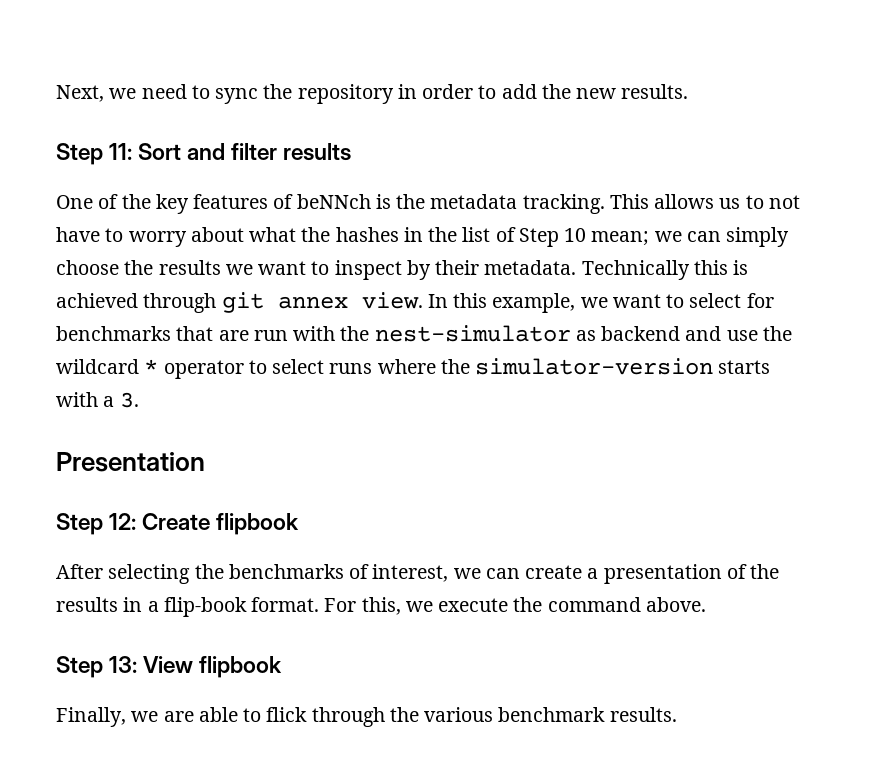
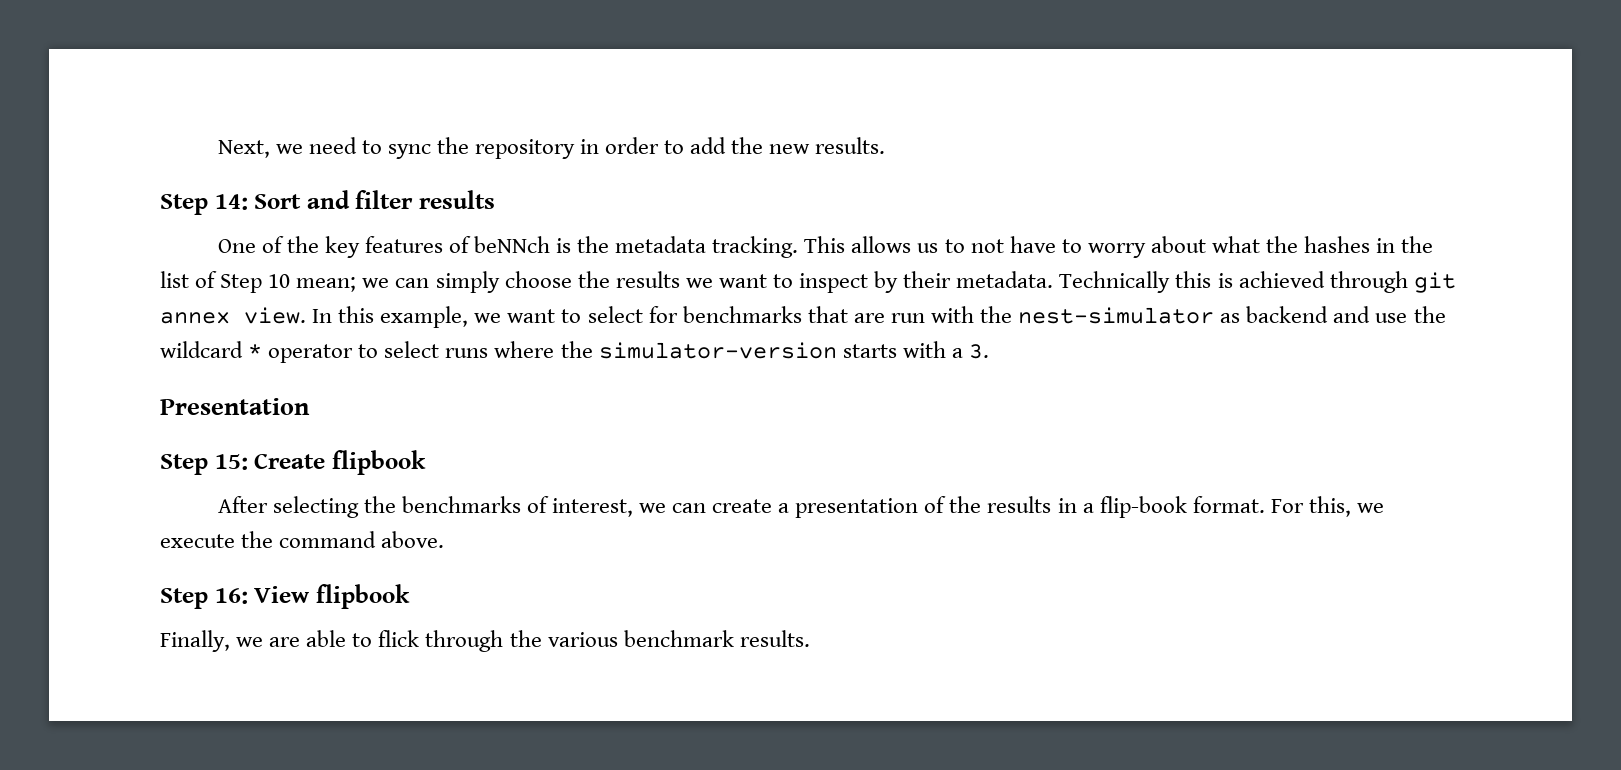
- Step 11: Sort and filter results
+ Step 14: Sort and filter results
- Step 12: Create flipbook
+ Step 15: Create flipbook
- Step 13: View flipbook
+ Step 16: View flipbook

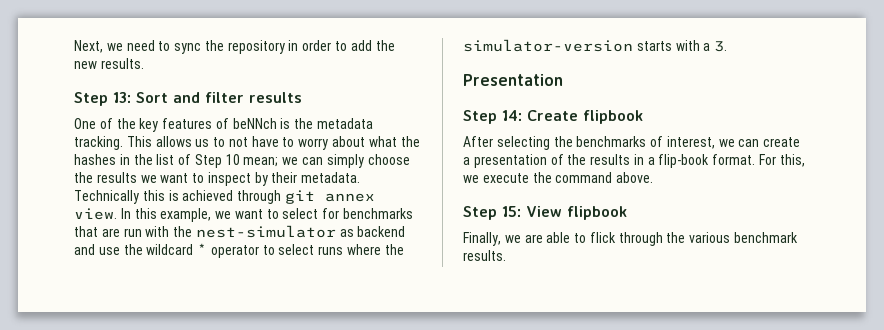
- Step 14: Sort and filter results
+ Step 13: Sort and filter results
- Step 15: Create flipbook
+ Step 14: Create flipbook
- Step 16: View flipbook
+ Step 15: View flipbook

